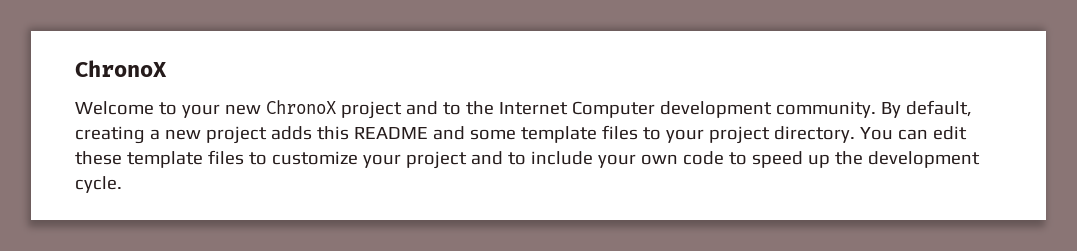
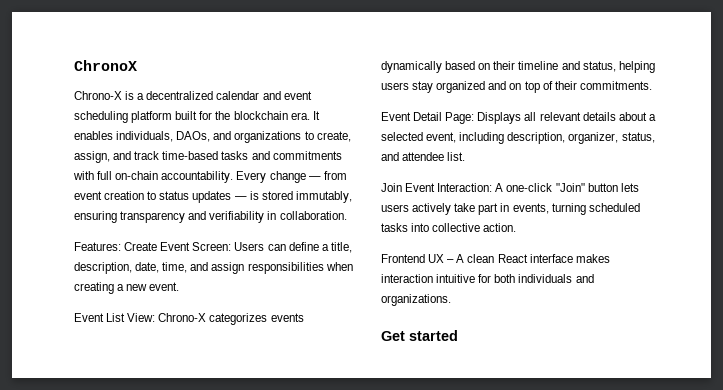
- Welcome to your new ChronoX project and to the Internet Computer development community. By default, creating a new project adds this README and some template files to your project directory. You can edit these template files to customize your project and to include your own code to speed up the development cycle.
+ Chrono-X is a decentralized calendar and event scheduling platform built for the blockchain era. It enables individuals, DAOs, and organizations to create, assign, and track time-based tasks and commitments with full on-chain accountability. Every change — from event creation to status updates — is stored immutably, ensuring transparency and verifiability in collaboration.
+ Features: Create Event Screen: Users can define a title, description, date, time, and assign responsibilities when creating a new event.
+ Event List View: Chrono-X categorizes events dynamically based on their timeline and status, helping users stay organized and on top of their commitments.
+ Event Detail Page: Displays all relevant details about a selected event, including description, organizer, status, and attendee list.
+ Join Event Interaction: A one-click "Join" button lets users actively take part in events, turning scheduled tasks into collective action.
+ Frontend UX – A clean React interface makes interaction intuitive for both individuals and organizations.
+ Get started

